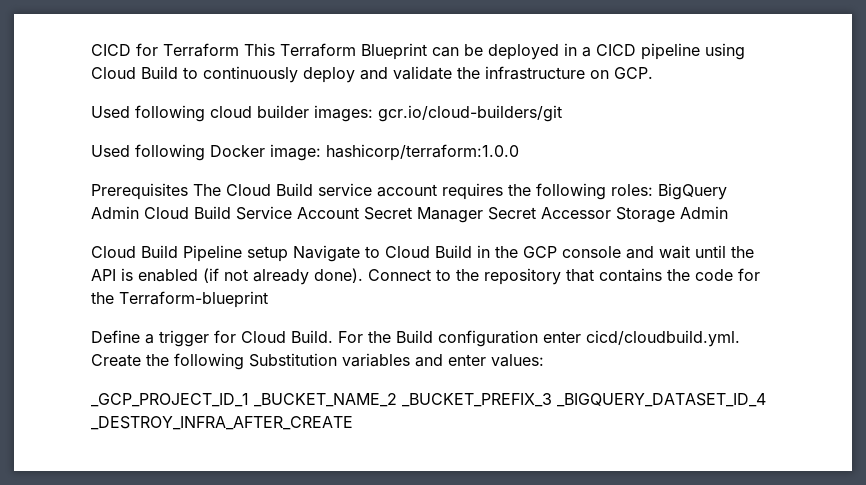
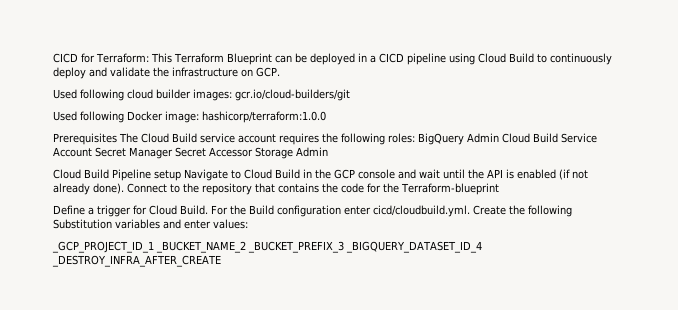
- CICD for Terraform This Terraform Blueprint can be deployed in a CICD pipeline using Cloud Build to continuously deploy and validate the infrastructure on GCP.
+ CICD for Terraform: This Terraform Blueprint can be deployed in a CICD pipeline using Cloud Build to continuously deploy and validate the infrastructure on GCP.

